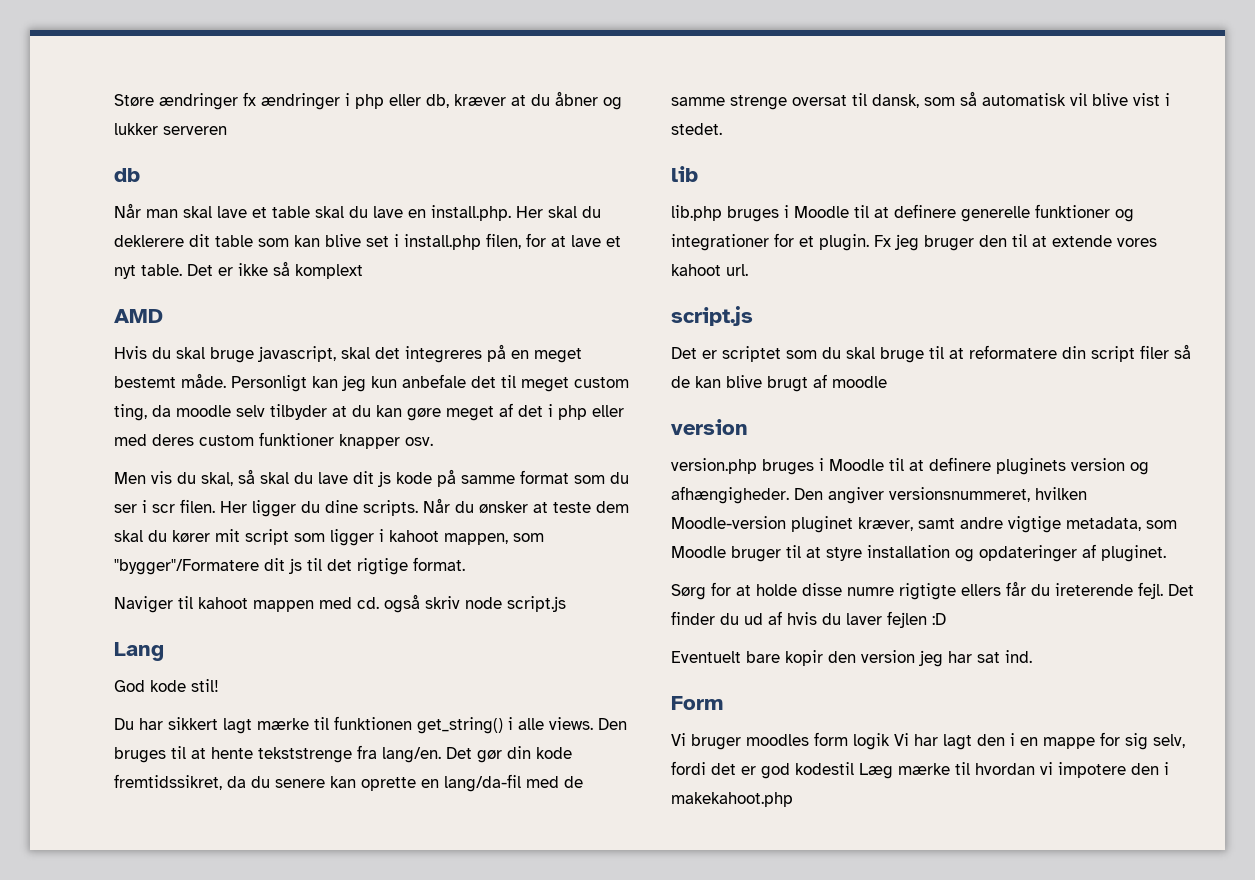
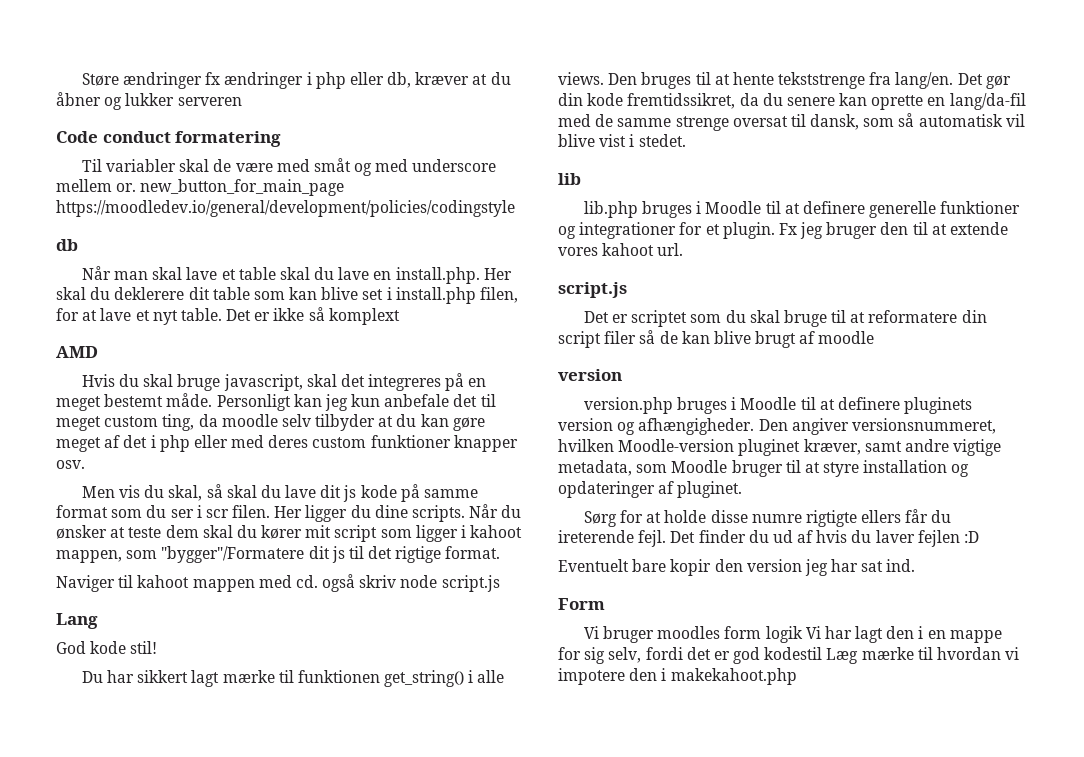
+ Code conduct formatering
+ Til variabler skal de være med småt og med underscore mellem or. new_button_for_main_page https://moodledev.io/general/development/policies/codingstyle

